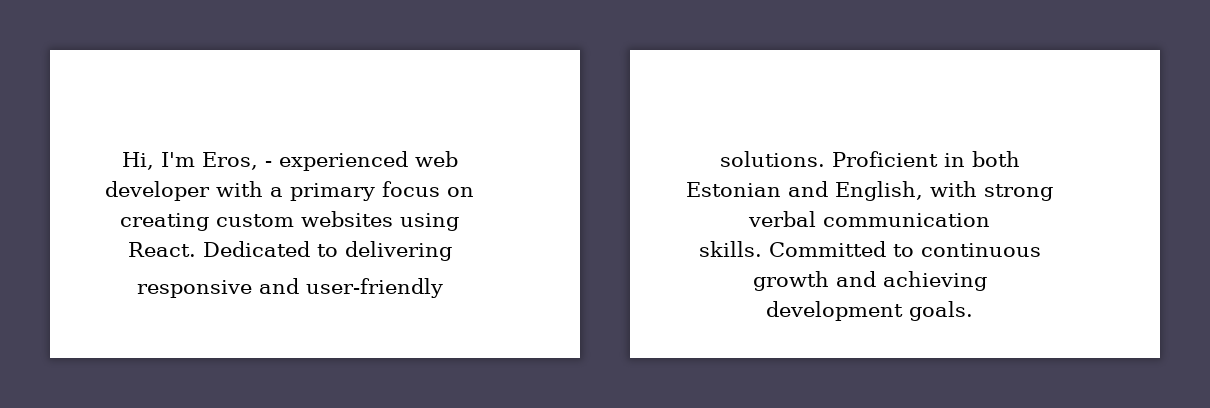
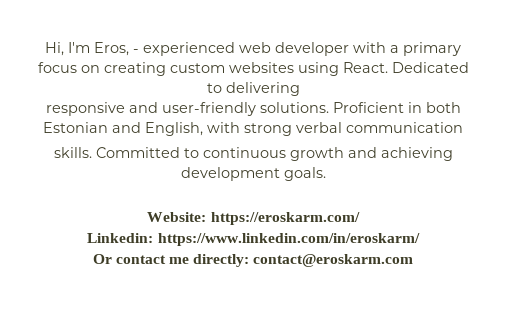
+ Website: https://eroskarm.com/
+ Linkedin: https://www.linkedin.com/in/eroskarm/
+ Or contact me directly: contact@eroskarm.com

